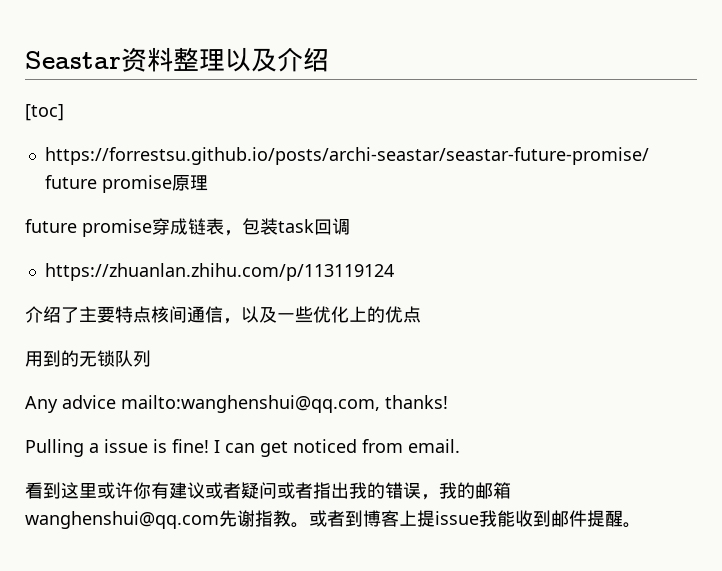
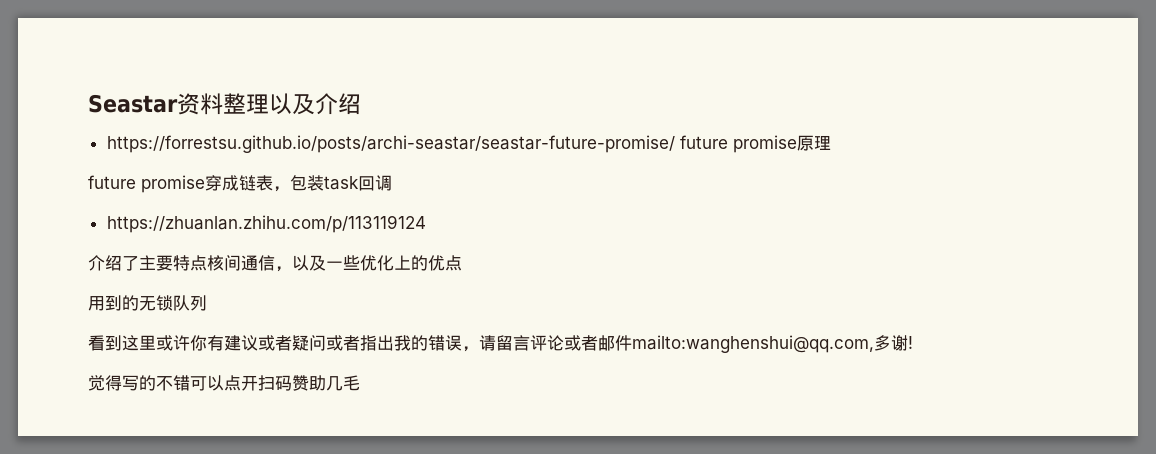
- [toc]
- Any advice mailto:wanghenshui@qq.com, thanks!
- Pulling a issue is fine! I can get noticed from email.
- 看到这里或许你有建议或者疑问或者指出我的错误，我的邮箱wanghenshui@qq.com先谢指教。或者到博客上提issue我能收到邮件提醒。
+ 看到这里或许你有建议或者疑问或者指出我的错误，请留言评论或者邮件mailto:wanghenshui@qq.com,多谢!
+ 觉得写的不错可以点开扫码赞助几毛

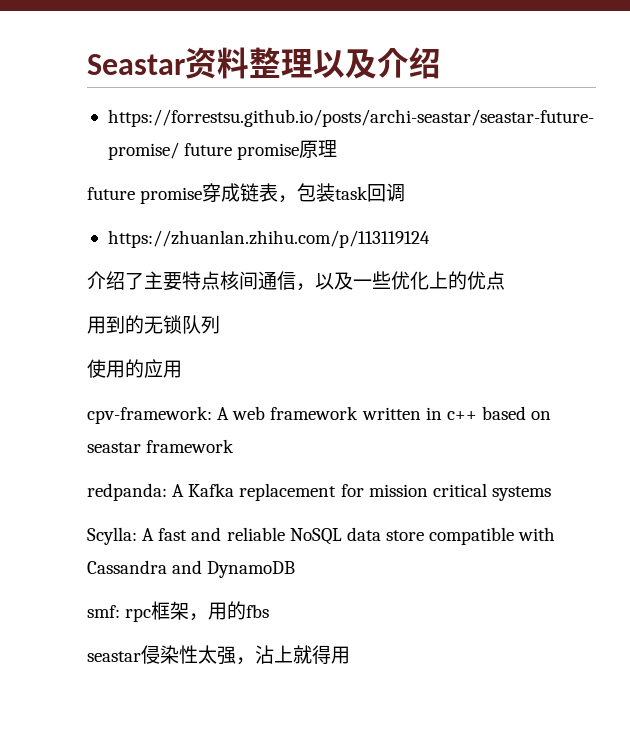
- 看到这里或许你有建议或者疑问或者指出我的错误，请留言评论或者邮件mailto:wanghenshui@qq.com,多谢!
- 觉得写的不错可以点开扫码赞助几毛
+ 使用的应用
+ cpv-framework: A web framework written in c++ based on seastar framework
+ redpanda: A Kafka replacement for mission critical systems
+ Scylla: A fast and reliable NoSQL data store compatible with Cassandra and DynamoDB
+ smf: rpc框架，用的fbs
+ seastar侵染性太强，沾上就得用

